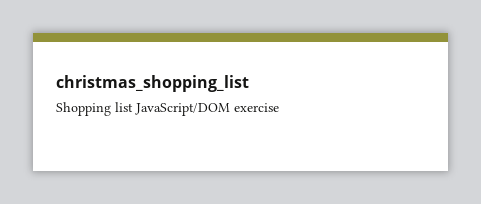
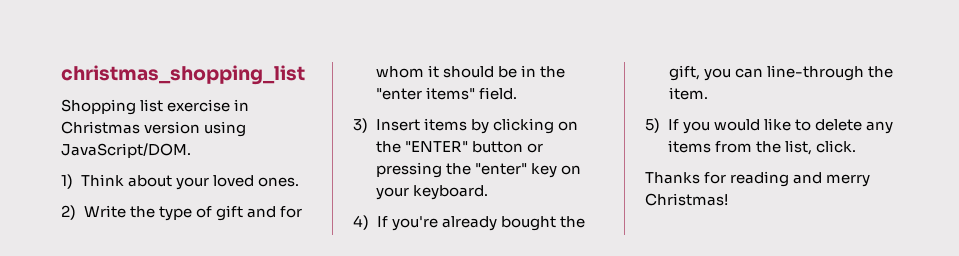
- Shopping list JavaScript/DOM exercise
+ Shopping list exercise in Christmas version using JavaScript/DOM.
+ 1) Think about your loved ones.
+ 2) Write the type of gift and for whom it should be in the "enter items" field.
+ 3) Insert items by clicking on the "ENTER" button or pressing the "enter" key on your keyboard.
+ 4) If you're already bought the gift, you can line-through the item.
+ 5) If you would like to delete any items from the list, click.
+ Thanks for reading and merry Christmas!

